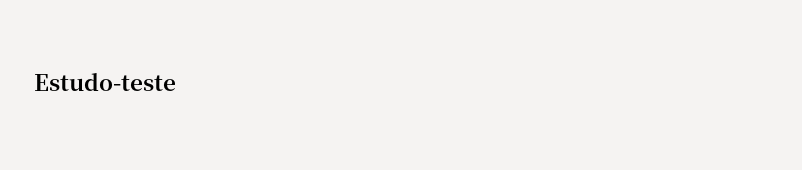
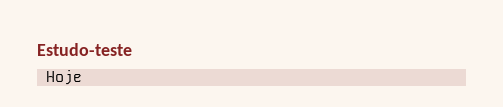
+ Hoje

